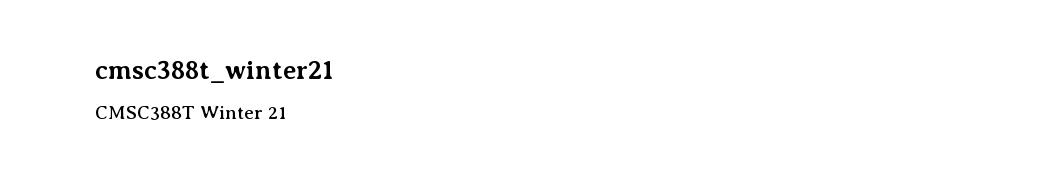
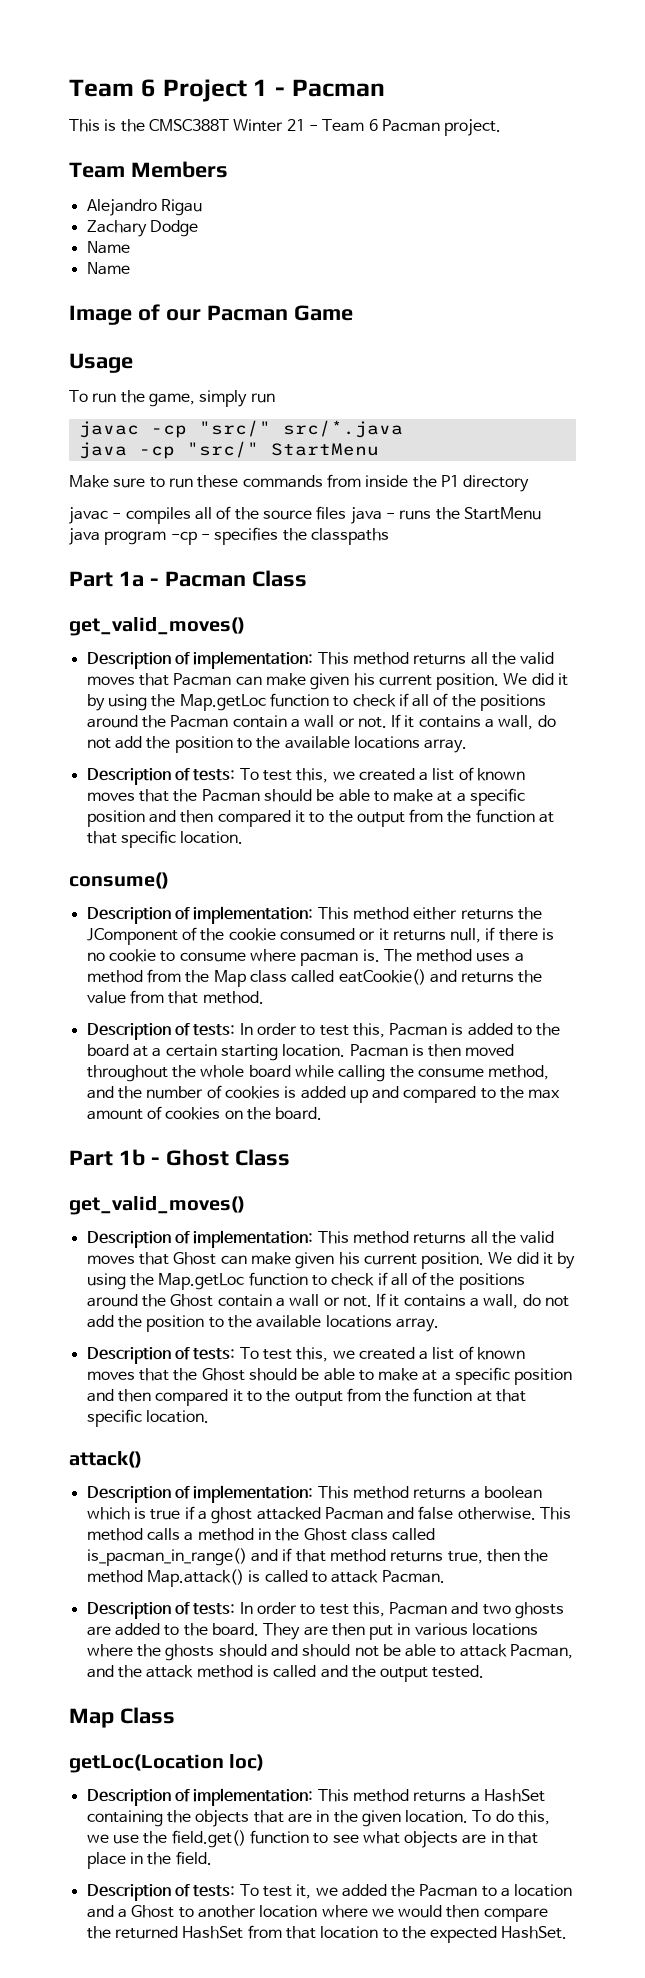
- cmsc388t_winter21
- CMSC388T Winter 21
+ Team 6 Project 1 - Pacman
+ This is the CMSC388T Winter 21 - Team 6 Pacman project.
+ Team Members
+ Alejandro Rigau
+ Zachary Dodge
+ Name
+ Name
+ Image of our Pacman Game
+ Usage
+ To run the game, simply run
+ javac -cp "src/" src/*.java
+ java -cp "src/" StartMenu
+ Make sure to run these commands from inside the P1 directory
+ javac - compiles all of the source files java - runs the StartMenu java program -cp - specifies the classpaths
+ Part 1a - Pacman Class
+ get_valid_moves()
+ Description of implementation: This method returns all the valid moves that Pacman can make given his current position. We did it by using the Map.getLoc function to check if all of the positions around the Pacman contain a wall or not. If it contains a wall, do not add the position to the available locations array.
+ Description of tests: To test this, we created a list of known moves that the Pacman should be able to make at a specific position and then compared it to the output from the function at that specific location.
+ consume()
+ Description of implementation: This method either returns the JComponent of the cookie consumed or it returns null, if there is no cookie to consume where pacman is. The method uses a method from the Map class called eatCookie() and returns the value from that method.
+ Description of tests: In order to test this, Pacman is added to the board at a certain starting location. Pacman is then moved throughout the whole board while calling the consume method, and the number of cookies is added up and compared to the max amount of cookies on the board.
+ Part 1b - Ghost Class
+ get_valid_moves()
+ Description of implementation: This method returns all the valid moves that Ghost can make given his current position. We did it by using the Map.getLoc function to check if all of the positions around the Ghost contain a wall or not. If it contains a wall, do not add the position to the available locations array.
+ Description of tests: To test this, we created a list of known moves that the Ghost should be able to make at a specific position and then compared it to the output from the function at that specific location.
+ attack()
+ Description of implementation: This method returns a boolean which is true if a ghost attacked Pacman and false otherwise. This method calls a method in the Ghost class called is_pacman_in_range() and if that method returns true, then the method Map.attack() is called to attack Pacman.
+ Description of tests: In order to test this, Pacman and two ghosts are added to the board. They are then put in various locations where the ghosts should and should not be able to attack Pacman, and the attack method is called and the output tested.
+ Map Class
+ getLoc(Location loc)
+ Description of implementation: This method returns a HashSet containing the objects that are in the given location. To do this, we use the field.get() function to see what objects are in that place in the field.
+ Description of tests: To test it, we added the Pacman to a location and a Ghost to another location where we would then compare the returned HashSet from that location to the expected HashSet.

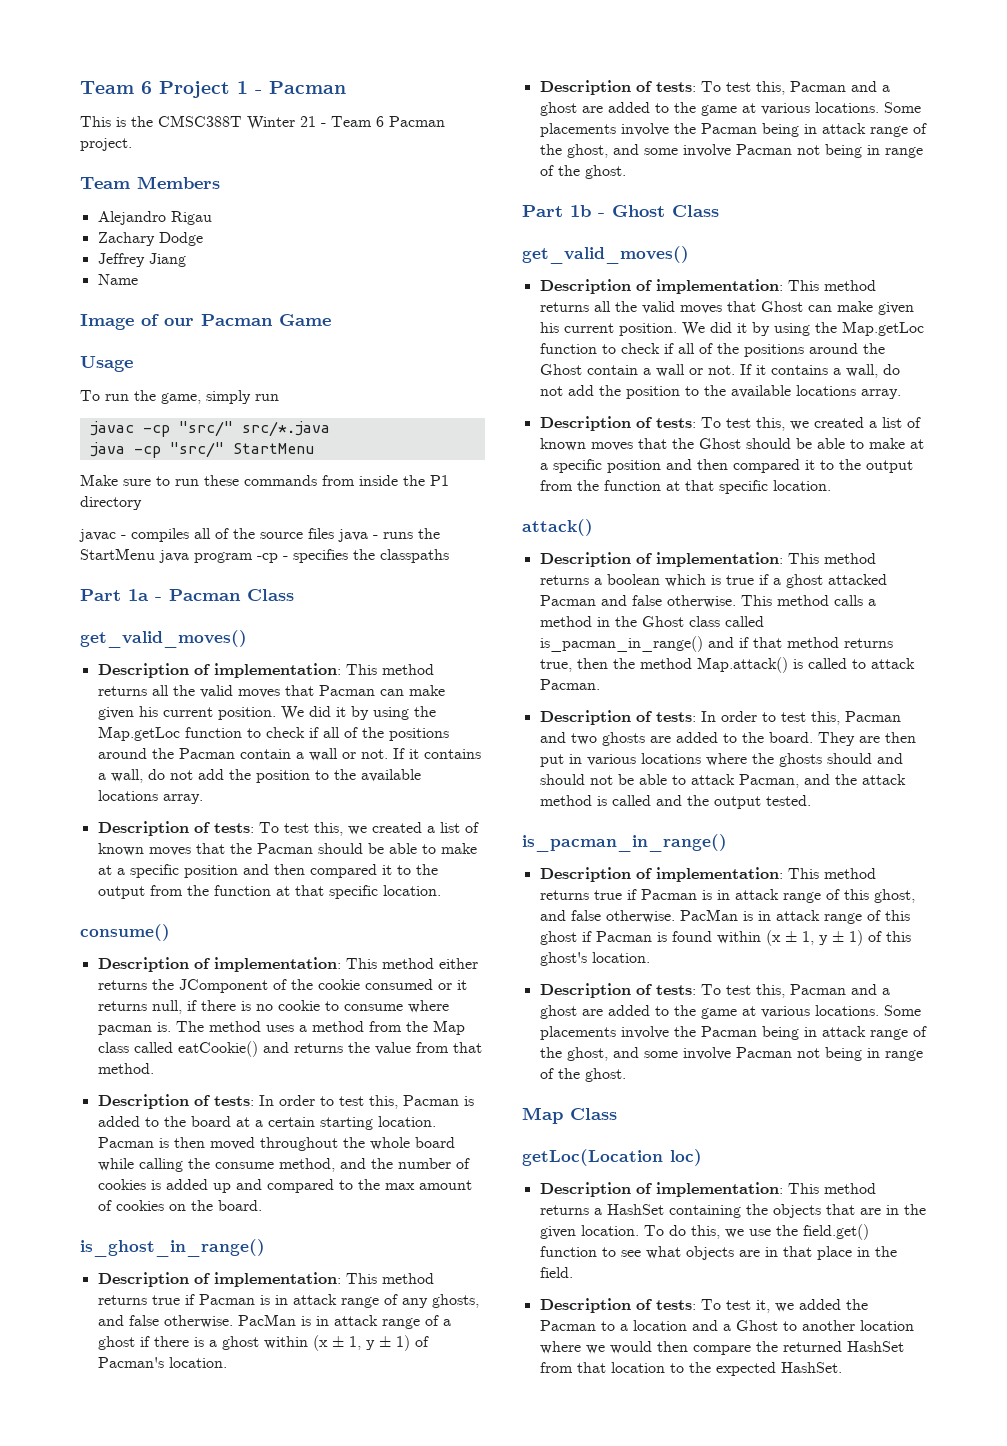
  Zachary Dodge
- Name
+ Jeffrey Jiang
+ is_ghost_in_range()
+ Description of implementation: This method returns true if Pacman is in attack range of any ghosts, and false otherwise. PacMan is in attack range of a ghost if there is a ghost within (x ± 1, y ± 1) of Pacman's location.
+ Description of tests: To test this, Pacman and a ghost are added to the game at various locations. Some placements involve the Pacman being in attack range of the ghost, and some involve Pacman not being in range of the ghost.
  They are then put in various locations where the ghosts should and should not be able to attack Pacman, and the attack method is called and the output tested.
+ is_pacman_in_range()
+ Description of implementation: This method returns true if Pacman is in attack range of this ghost, and false otherwise. PacMan is in attack range of this ghost if Pacman is found within (x ± 1, y ± 1) of this ghost's location.
+ Description of tests: To test this, Pacman and a ghost are added to the game at various locations. Some placements involve the Pacman being in attack range of the ghost, and some involve Pacman not being in range of the ghost.

